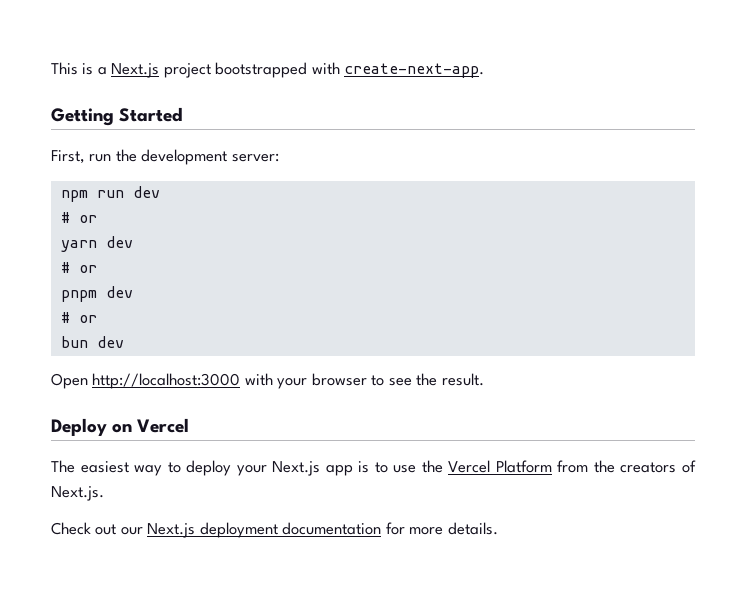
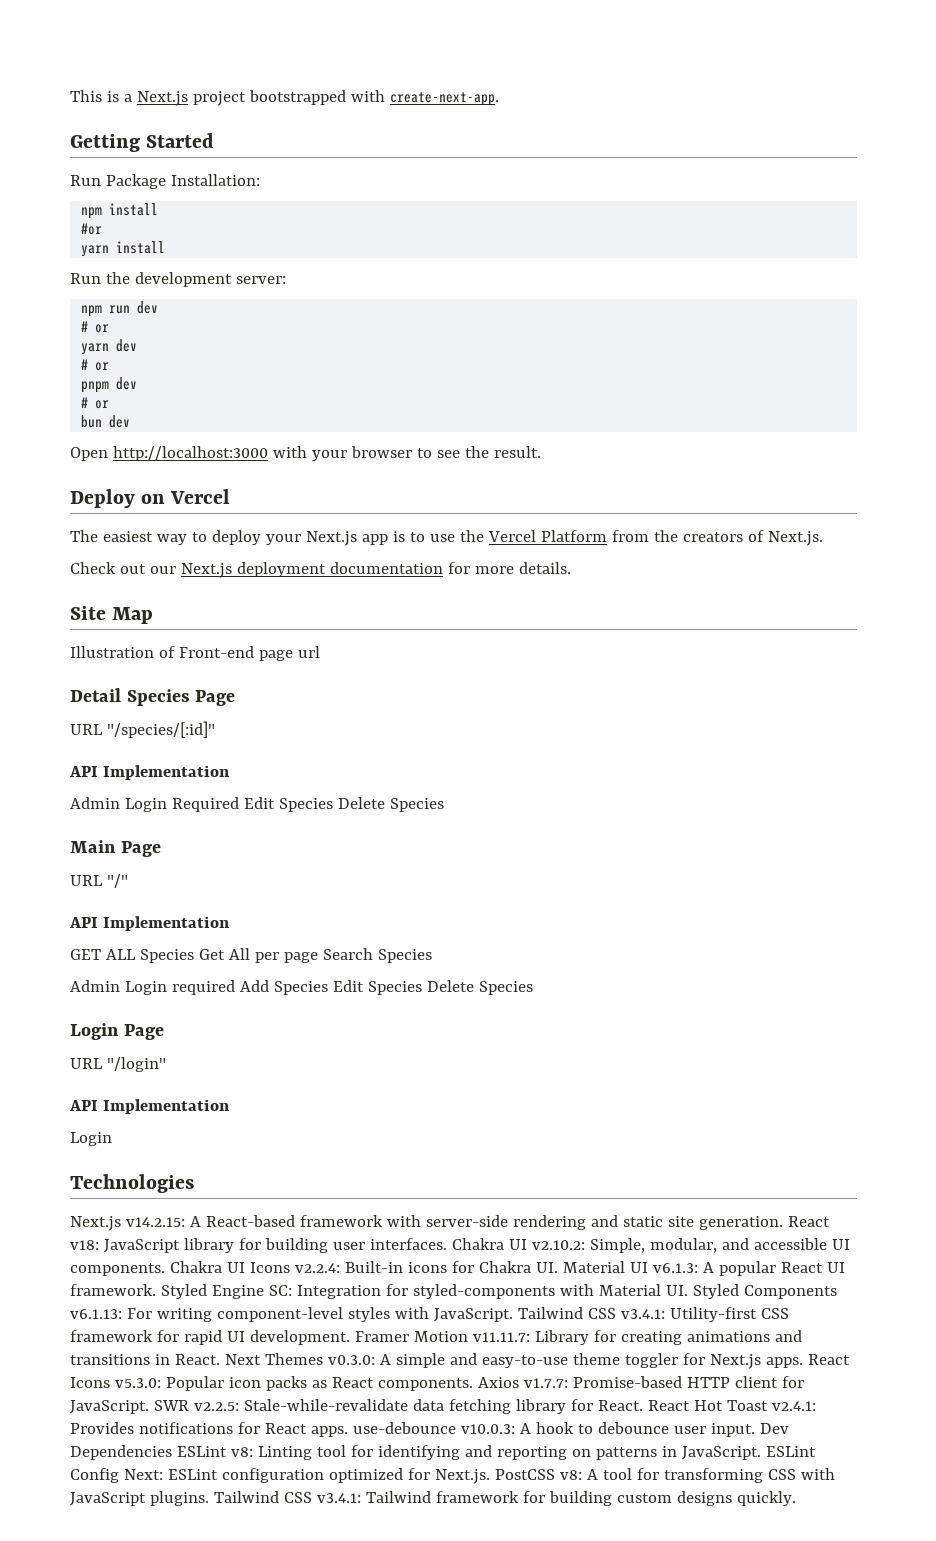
- First, run the development server:
+ Run Package Installation:
+ npm install
+ #or
+ yarn install
+ Run the development server:
+ Site Map
+ Illustration of Front-end page url
+ Detail Species Page
+ URL "/species/[:id]"
+ API Implementation
+ Admin Login Required Edit Species Delete Species
+ Main Page
+ URL "/"
+ API Implementation
+ GET ALL Species Get All per page Search Species
+ Admin Login required Add Species Edit Species Delete Species
+ Login Page
+ URL "/login"
+ API Implementation
+ Login
+ Technologies
+ Next.js v14.2.15: A React-based framework with server-side rendering and static site generation. React v18: JavaScript library for building user interfaces. Chakra UI v2.10.2: Simple, modular, and accessible UI components. Chakra UI Icons v2.2.4: Built-in icons for Chakra UI. Material UI v6.1.3: A popular React UI framework. Styled Engine SC: Integration for styled-components with Material UI. Styled Components v6.1.13: For writing component-level styles with JavaScript. Tailwind CSS v3.4.1: Utility-first CSS framework for rapid UI development. Framer Motion v11.11.7: Library for creating animations and transitions in React. Next Themes v0.3.0: A simple and easy-to-use theme toggler for Next.js apps. React Icons v5.3.0: Popular icon packs as React components. Axios v1.7.7: Promise-based HTTP client for JavaScript. SWR v2.2.5: Stale-while-revalidate data fetching library for React. React Hot Toast v2.4.1: Provides notifications for React apps. use-debounce v10.0.3: A hook to debounce user input. Dev Dependencies ESLint v8: Linting tool for identifying and reporting on patterns in JavaScript. ESLint Config Next: ESLint configuration optimized for Next.js. PostCSS v8: A tool for transforming CSS with JavaScript plugins. Tailwind CSS v3.4.1: Tailwind framework for building custom designs quickly.

